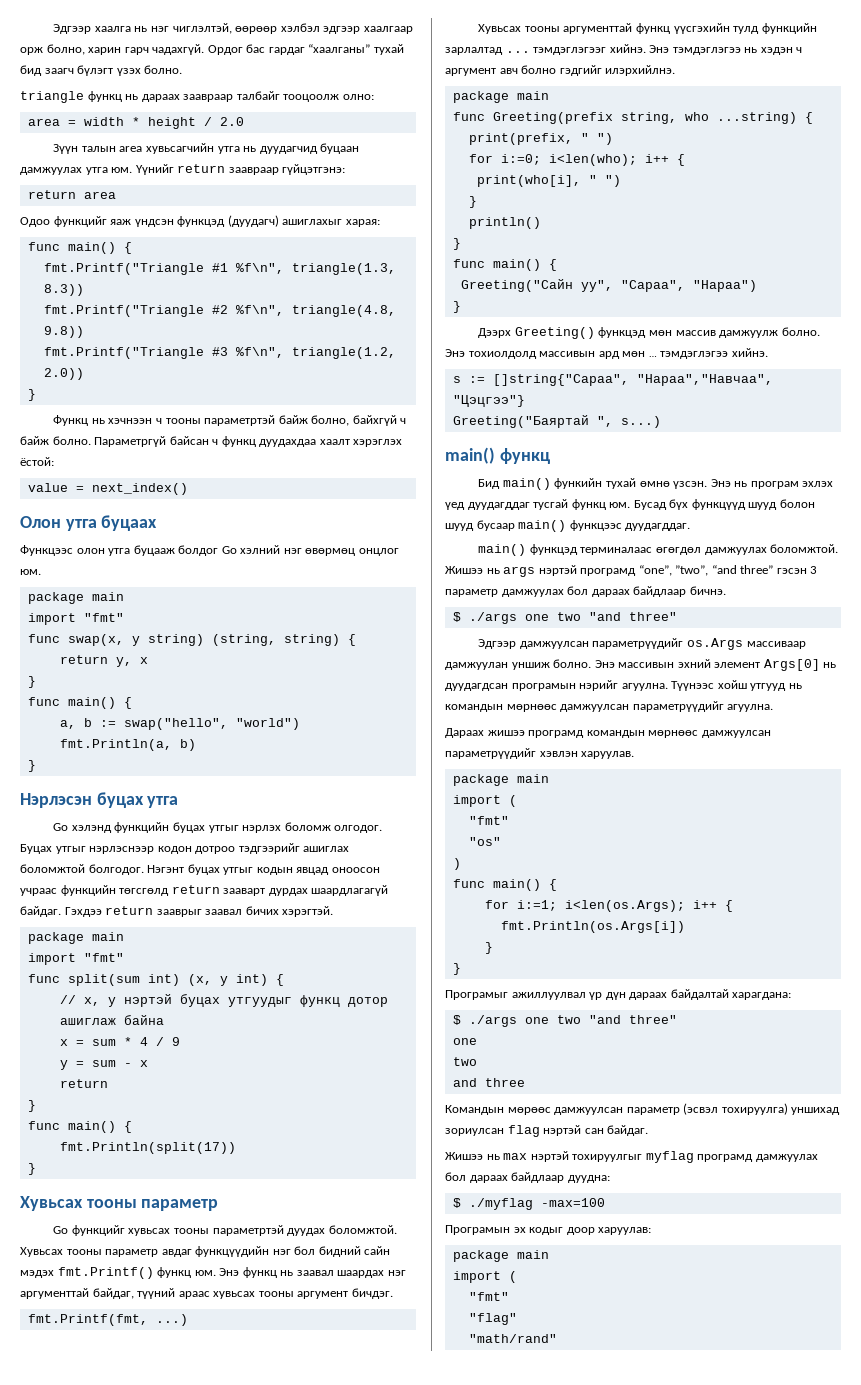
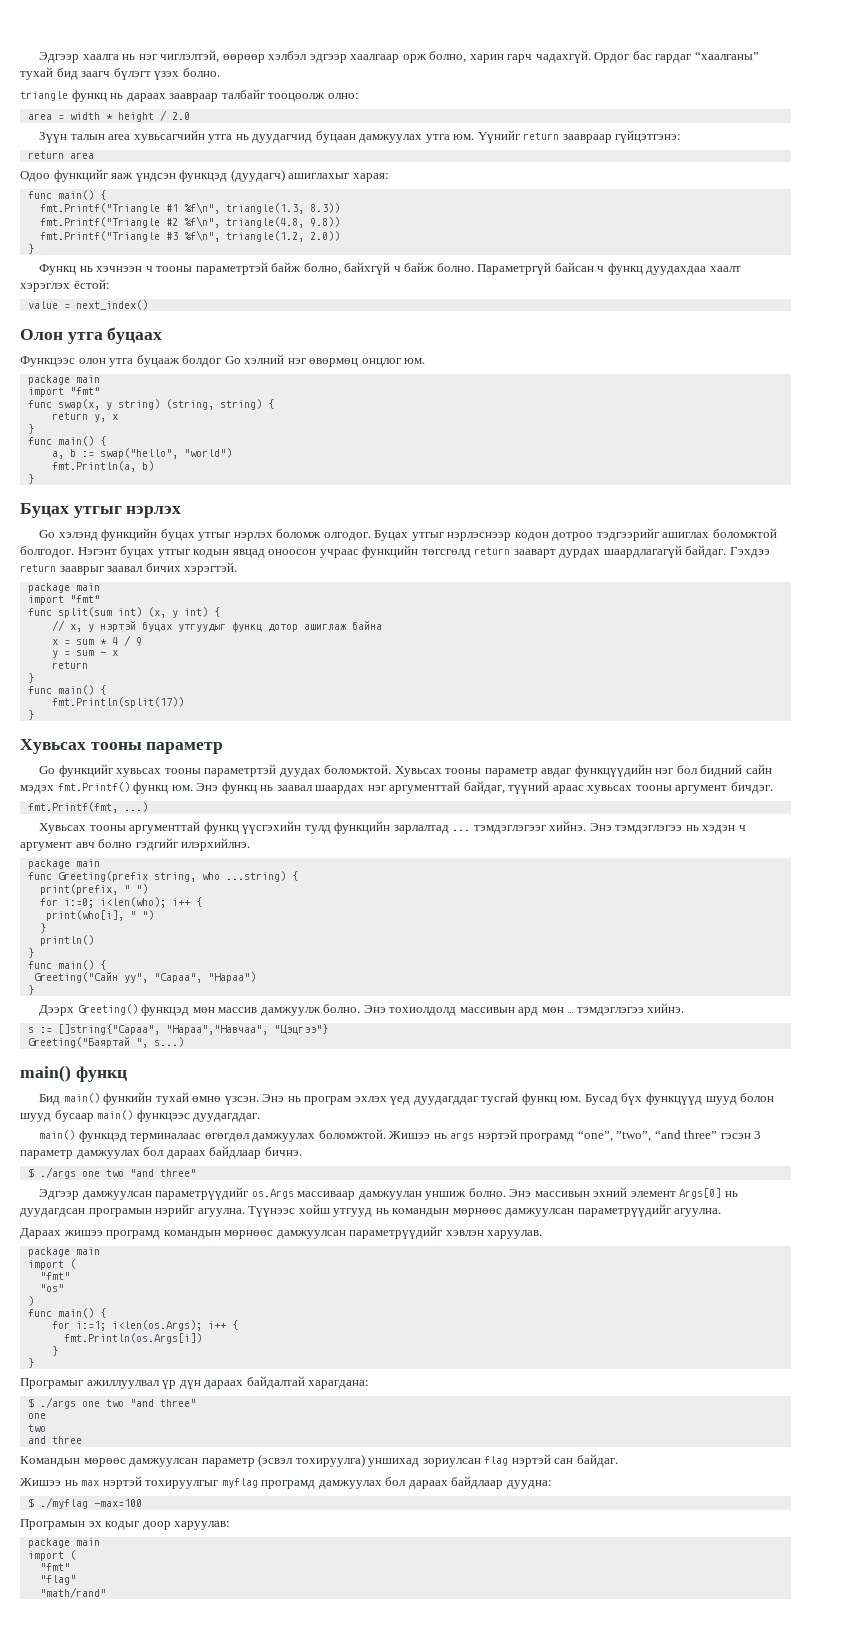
- Нэрлэсэн буцах утга
+ Буцах утгыг нэрлэх

